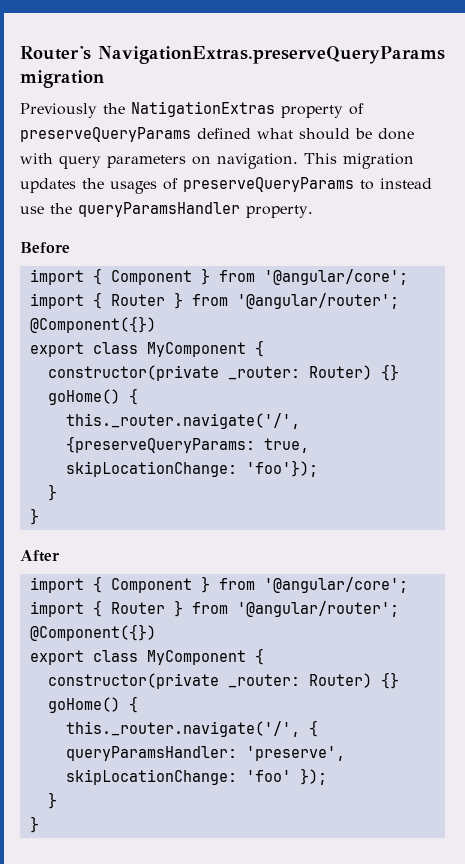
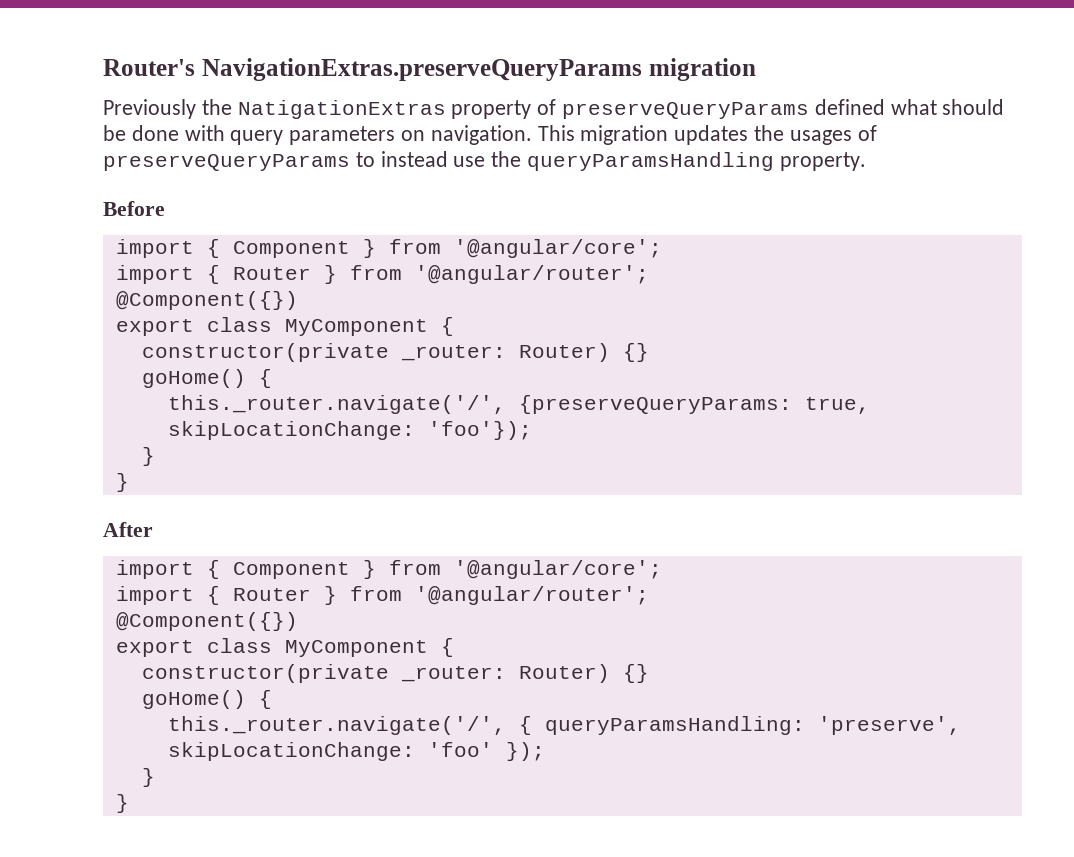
- This migration updates the usages of preserveQueryParams to instead use the queryParamsHandler property.
+ This migration updates the usages of preserveQueryParams to instead use the queryParamsHandling property.
- this._router.navigate('/', { queryParamsHandler: 'preserve', skipLocationChange: 'foo' });
+ this._router.navigate('/', { queryParamsHandling: 'preserve', skipLocationChange: 'foo' });

